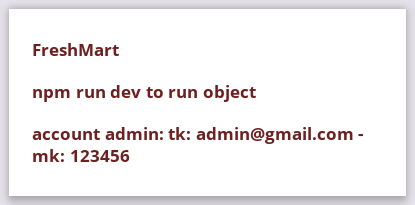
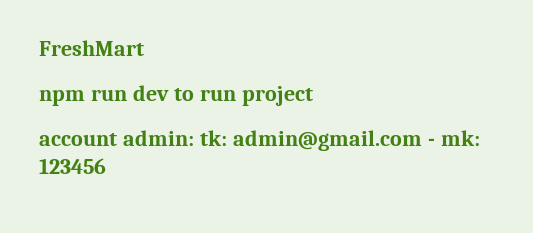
- npm run dev to run object
+ npm run dev to run project

